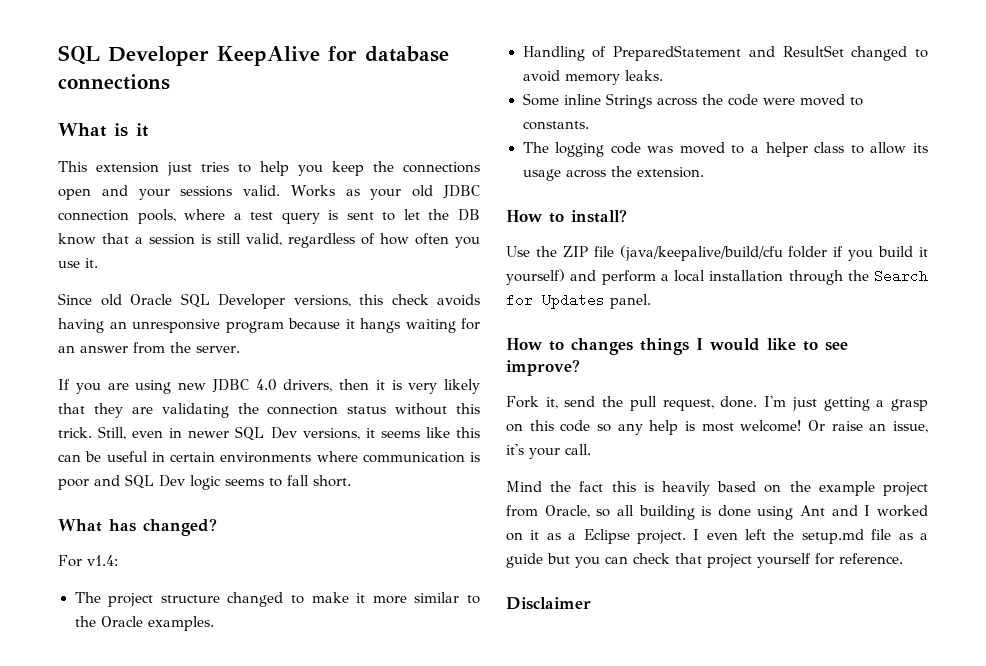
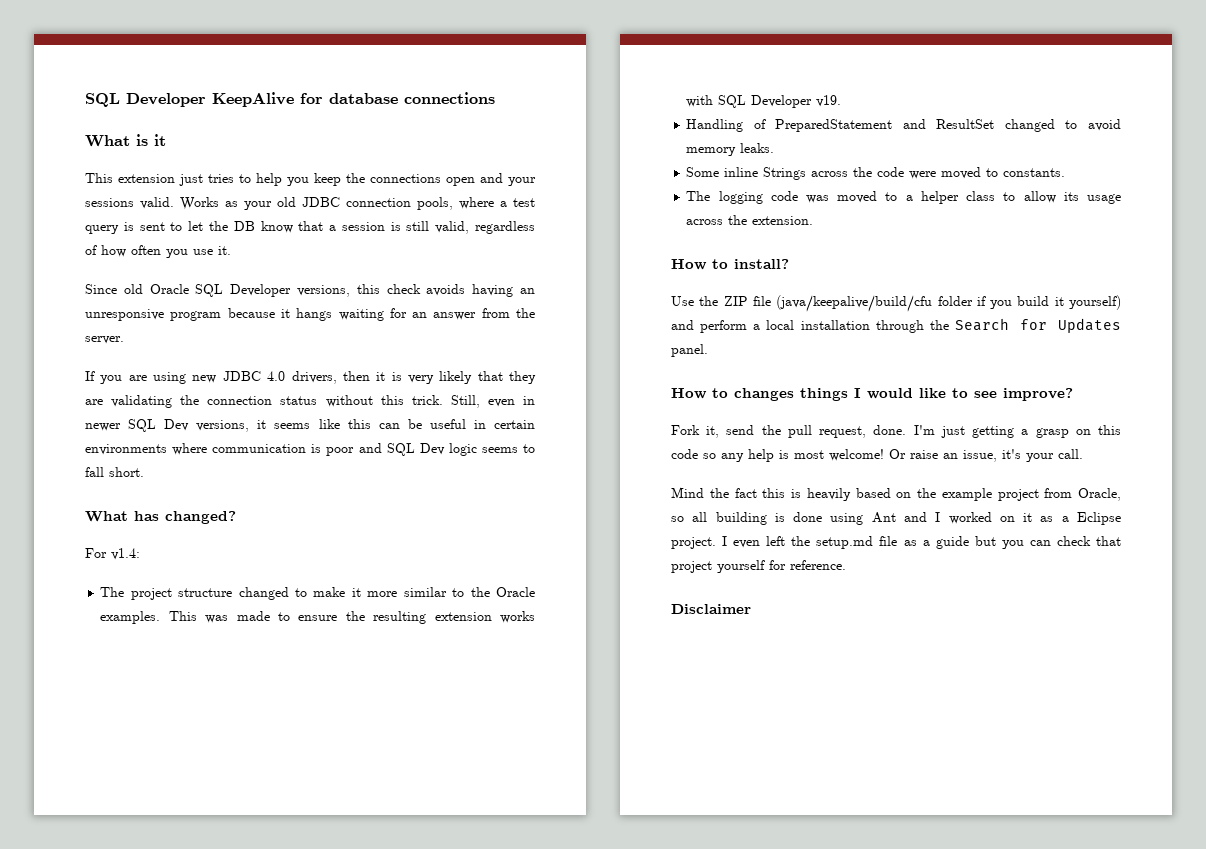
+ This was made to ensure the resulting extension works with SQL Developer v19.

